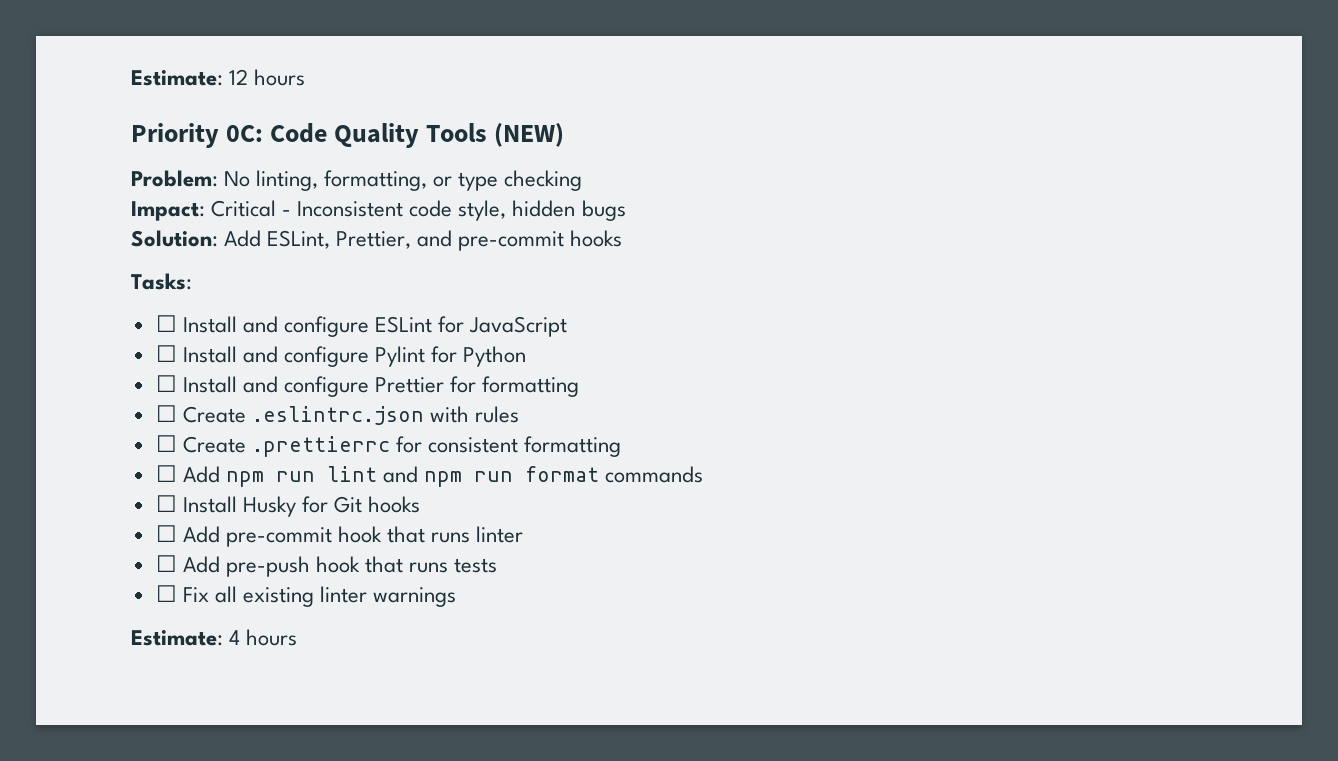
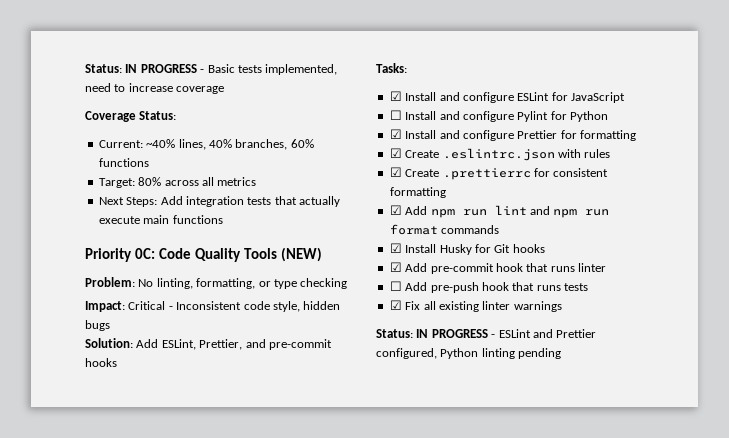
- Estimate: 12 hours
+ Status: IN PROGRESS - Basic tests implemented, need to increase coverage
+ Coverage Status:
+ Current: ~40% lines, 40% branches, 60% functions
+ Target: 80% across all metrics
+ Next Steps: Add integration tests that actually execute main functions
- ☐ Install and configure ESLint for JavaScript
+ ☑ Install and configure ESLint for JavaScript
- ☐ Install and configure Prettier for formatting
+ ☑ Install and configure Prettier for formatting
- ☐ Create .eslintrc.json with rules
+ ☑ Create .eslintrc.json with rules
- ☐ Create .prettierrc for consistent formatting
+ ☑ Create .prettierrc for consistent formatting
- ☐ Add npm run lint and npm run format commands
+ ☑ Add npm run lint and npm run format commands
- ☐ Install Husky for Git hooks
+ ☑ Install Husky for Git hooks
- ☐ Add pre-commit hook that runs linter
+ ☑ Add pre-commit hook that runs linter
- ☐ Fix all existing linter warnings
+ ☑ Fix all existing linter warnings
- Estimate: 4 hours
+ Status: IN PROGRESS - ESLint and Prettier configured, Python linting pending

